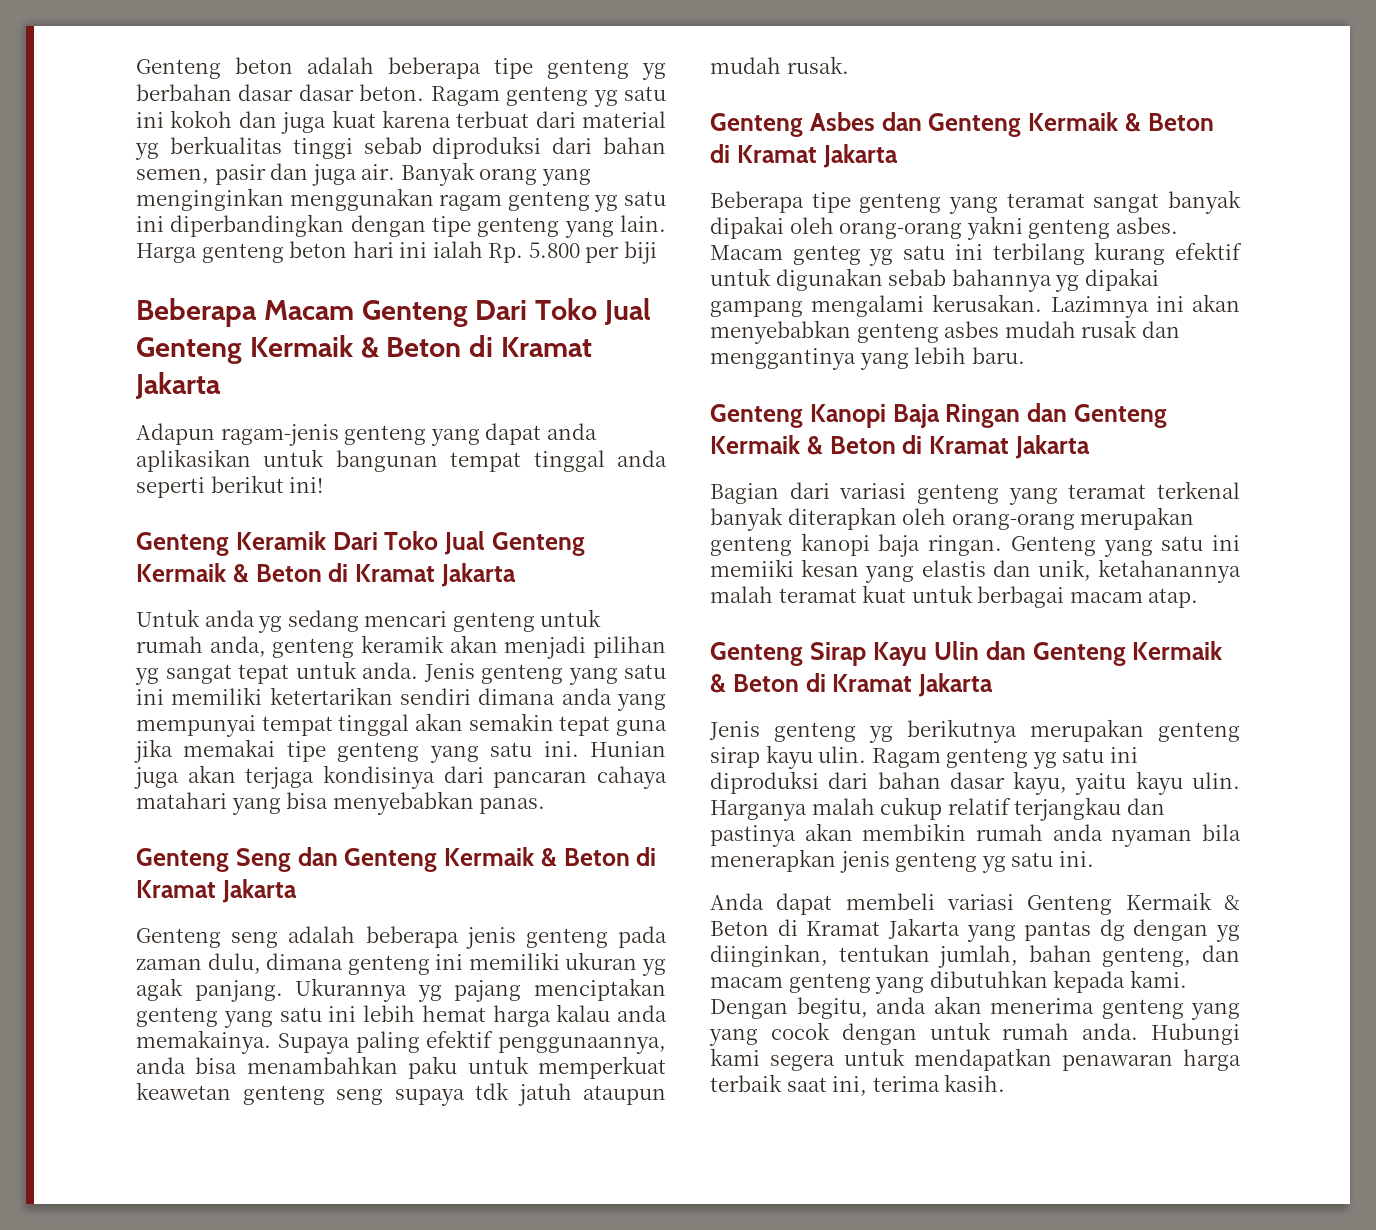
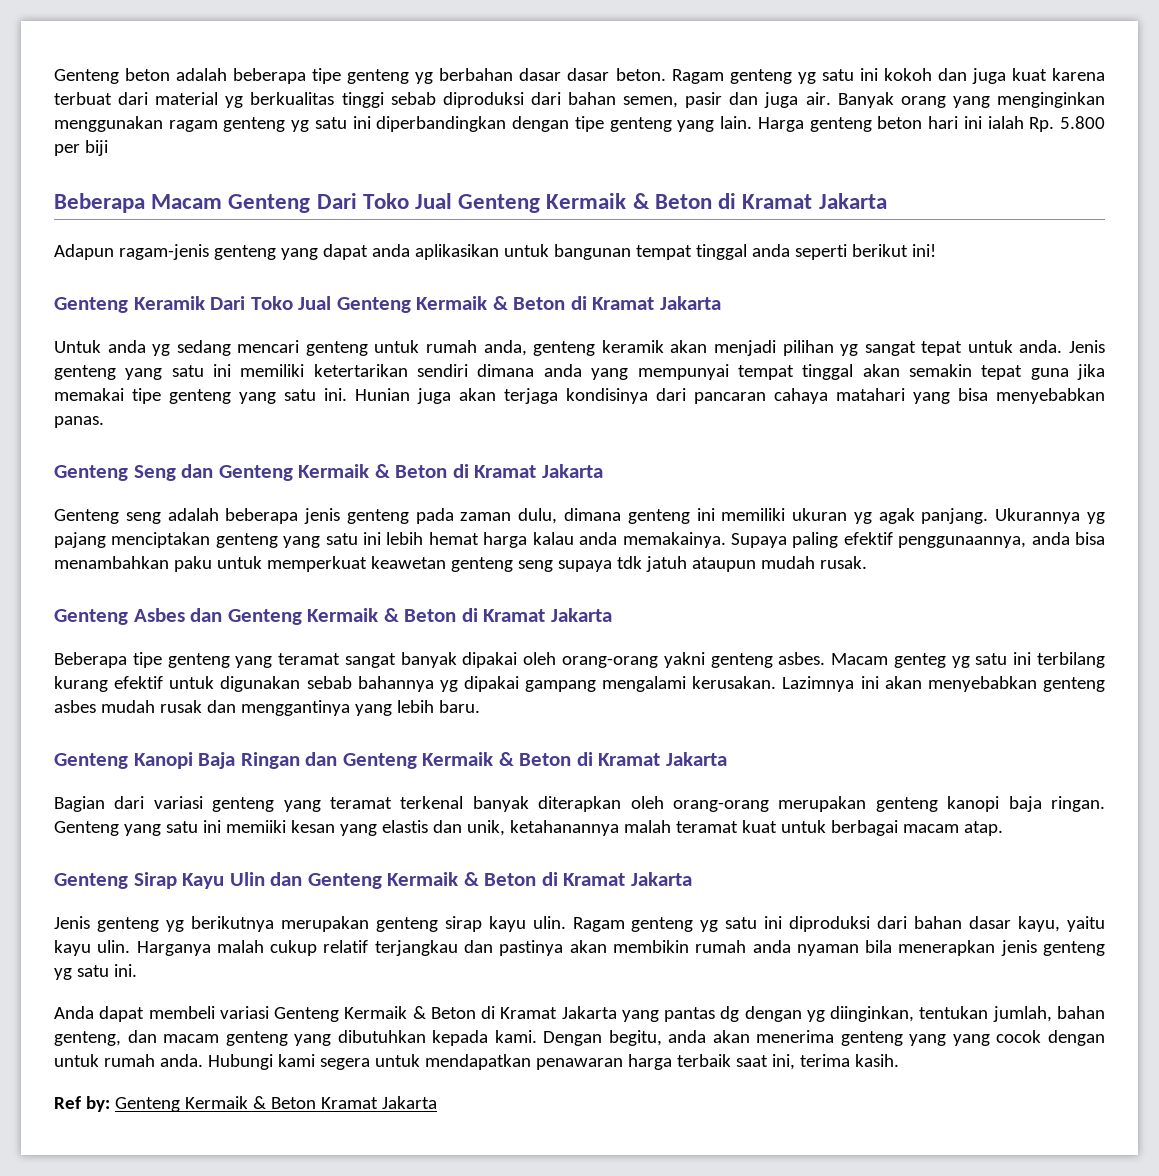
+ Ref by: Genteng Kermaik & Beton Kramat Jakarta

